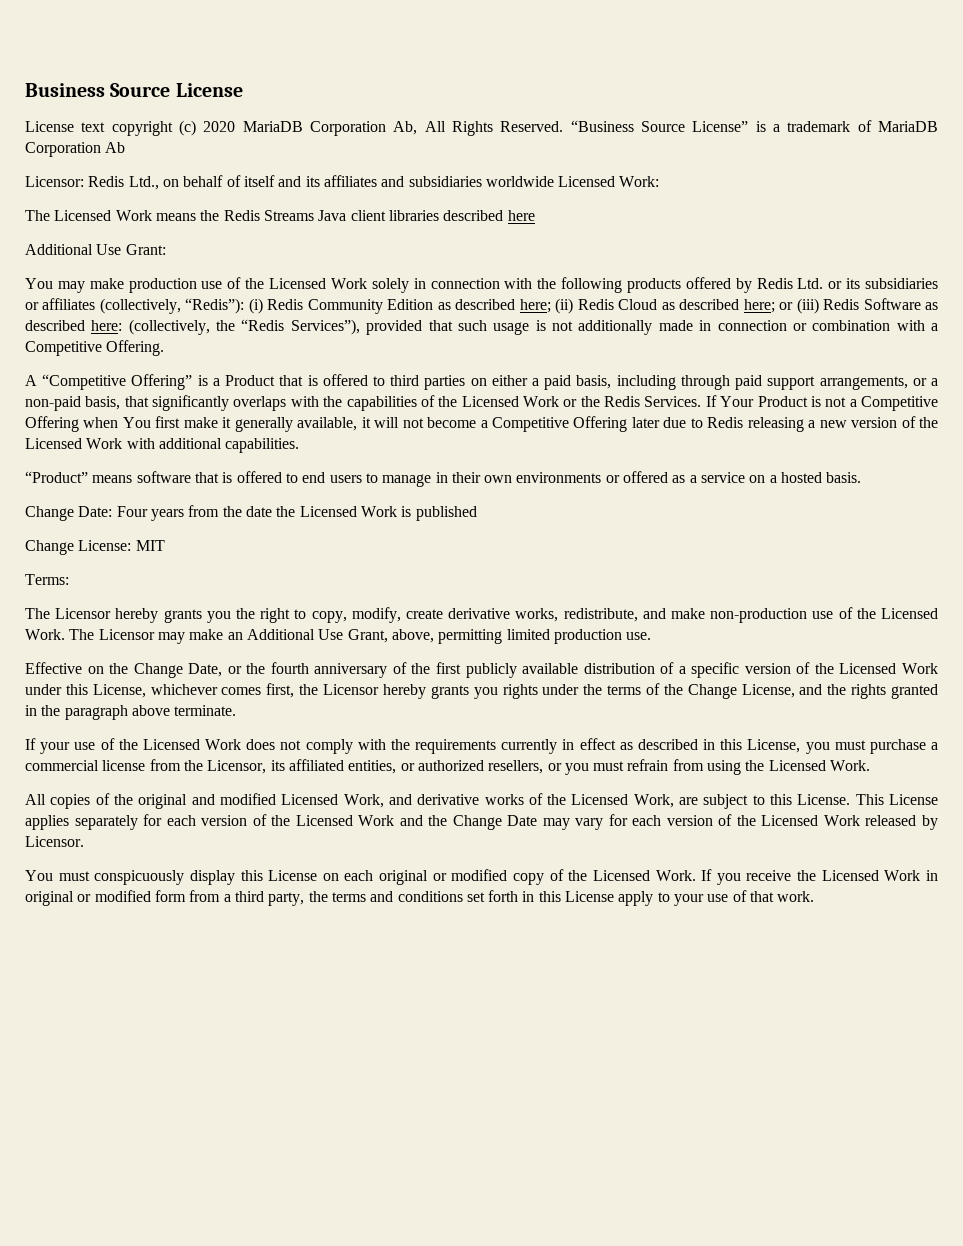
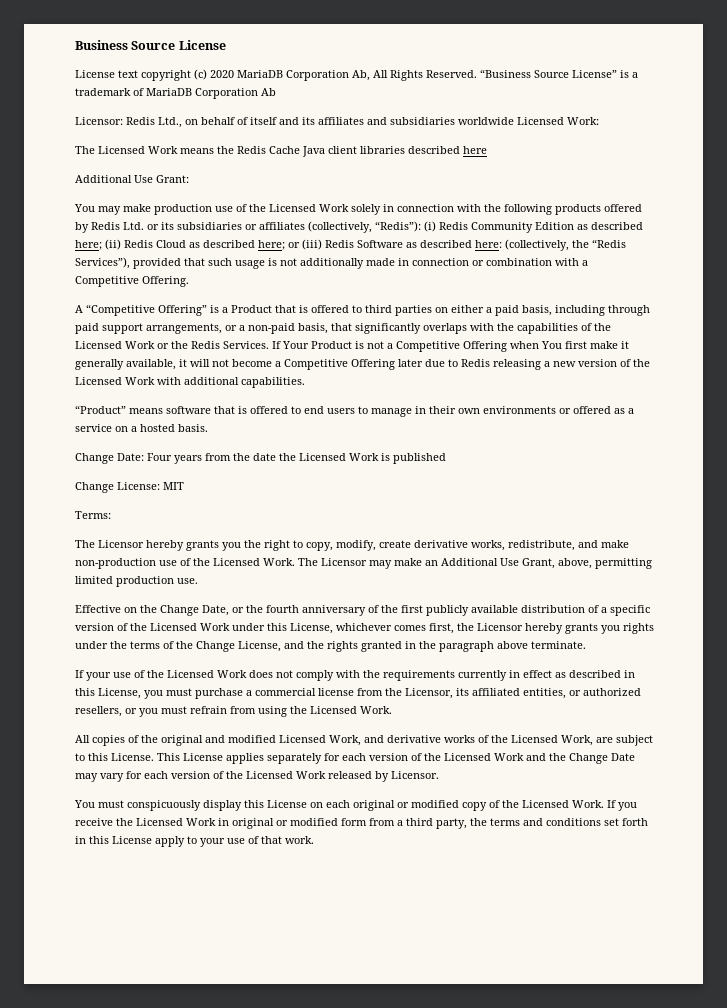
- The Licensed Work means the Redis Streams Java client libraries described here
+ The Licensed Work means the Redis Cache Java client libraries described here

